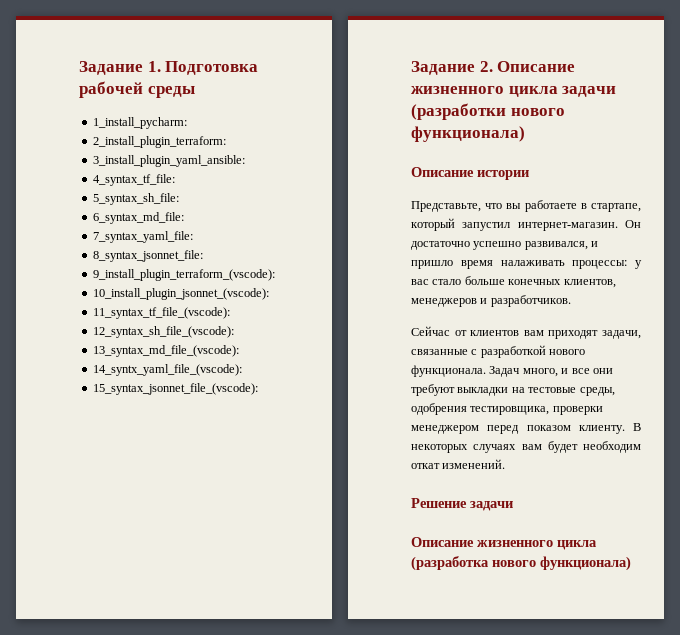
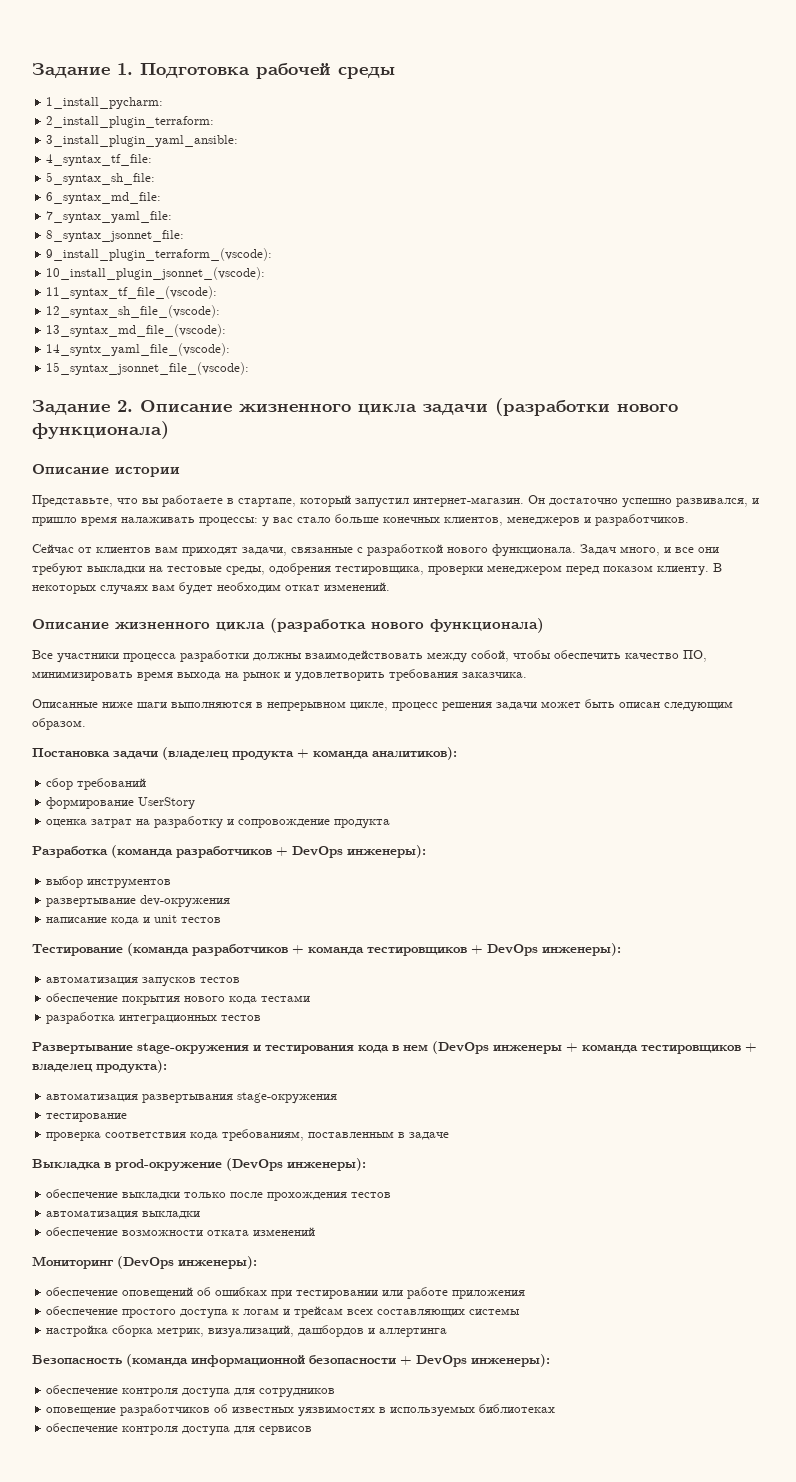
- Решение задачи
+ Все участники процесса разработки должны взаимодействовать между собой, чтобы обеспечить качество ПО, минимизировать время выхода на рынок и удовлетворить требования заказчика.
+ Описанные ниже шаги выполняются в непрерывном цикле, процесс решения задачи может быть описан следующим образом.
+ Постановка задачи (владелец продукта + команда аналитиков):
+ сбор требований
+ формирование UserStory
+ оценка затрат на разработку и сопровождение продукта
+ Разработка (команда разработчиков + DevOps инженеры):
+ выбор инструментов
+ развертывание dev-окружения
+ написание кода и unit тестов
+ Тестирование (команда разработчиков + команда тестировщиков + DevOps инженеры):
+ автоматизация запусков тестов
+ обеспечение покрытия нового кода тестами
+ разработка интеграционных тестов
+ Развертывание stage-окружения и тестирования кода в нем (DevOps инженеры + команда тестировщиков + владелец продукта):
+ автоматизация развертывания stage-окружения
+ тестирование
+ проверка соответствия кода требованиям, поставленным в задаче
+ Выкладка в prod-окружение (DevOps инженеры):
+ обеспечение выкладки только после прохождения тестов
+ автоматизация выкладки
+ обеспечение возможности отката изменений
+ Мониторинг (DevOps инженеры):
+ обеспечение оповещений об ошибках при тестировании или работе приложения
+ обеспечение простого доступа к логам и трейсам всех составляющих системы
+ настройка сборка метрик, визуализаций, дашбордов и аллертинга
+ Безопасность (команда информационной безопасности + DevOps инженеры):
+ обеспечение контроля доступа для сотрудников
+ оповещение разработчиков об известных уязвимостях в используемых библиотеках
+ обеспечение контроля доступа для сервисов

